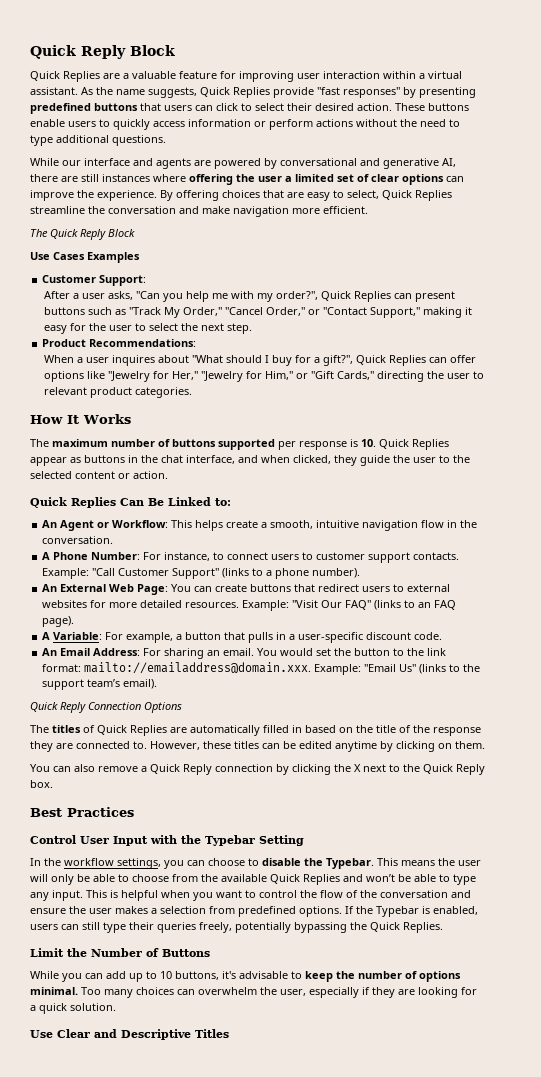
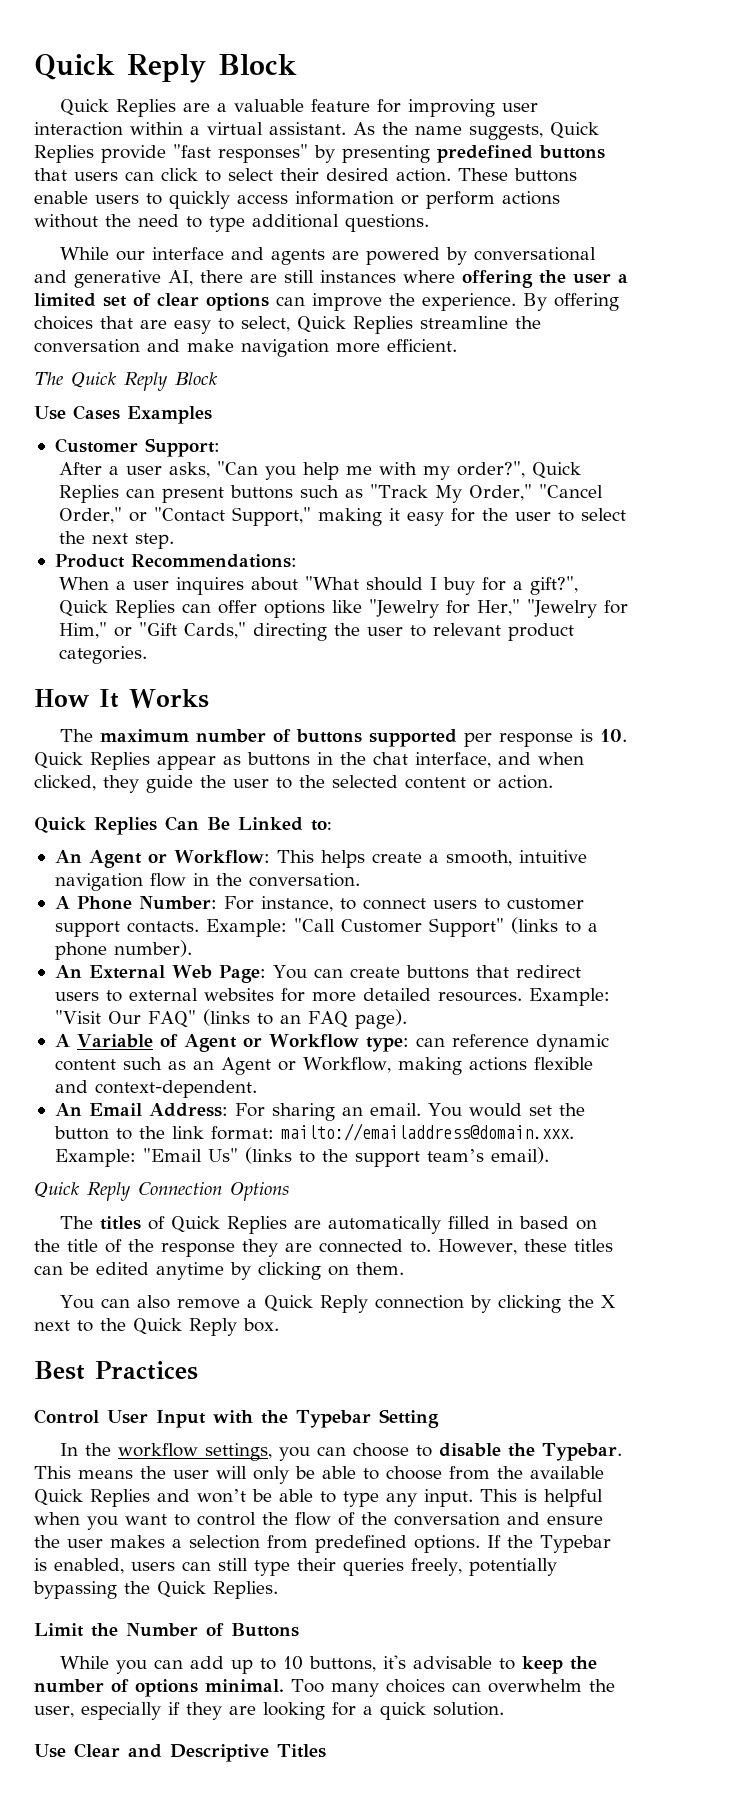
- A Variable: For example, a button that pulls in a user-specific discount code.
+ A Variable of Agent or Workflow type: can reference dynamic content such as an Agent or Workflow, making actions flexible and context-dependent.

